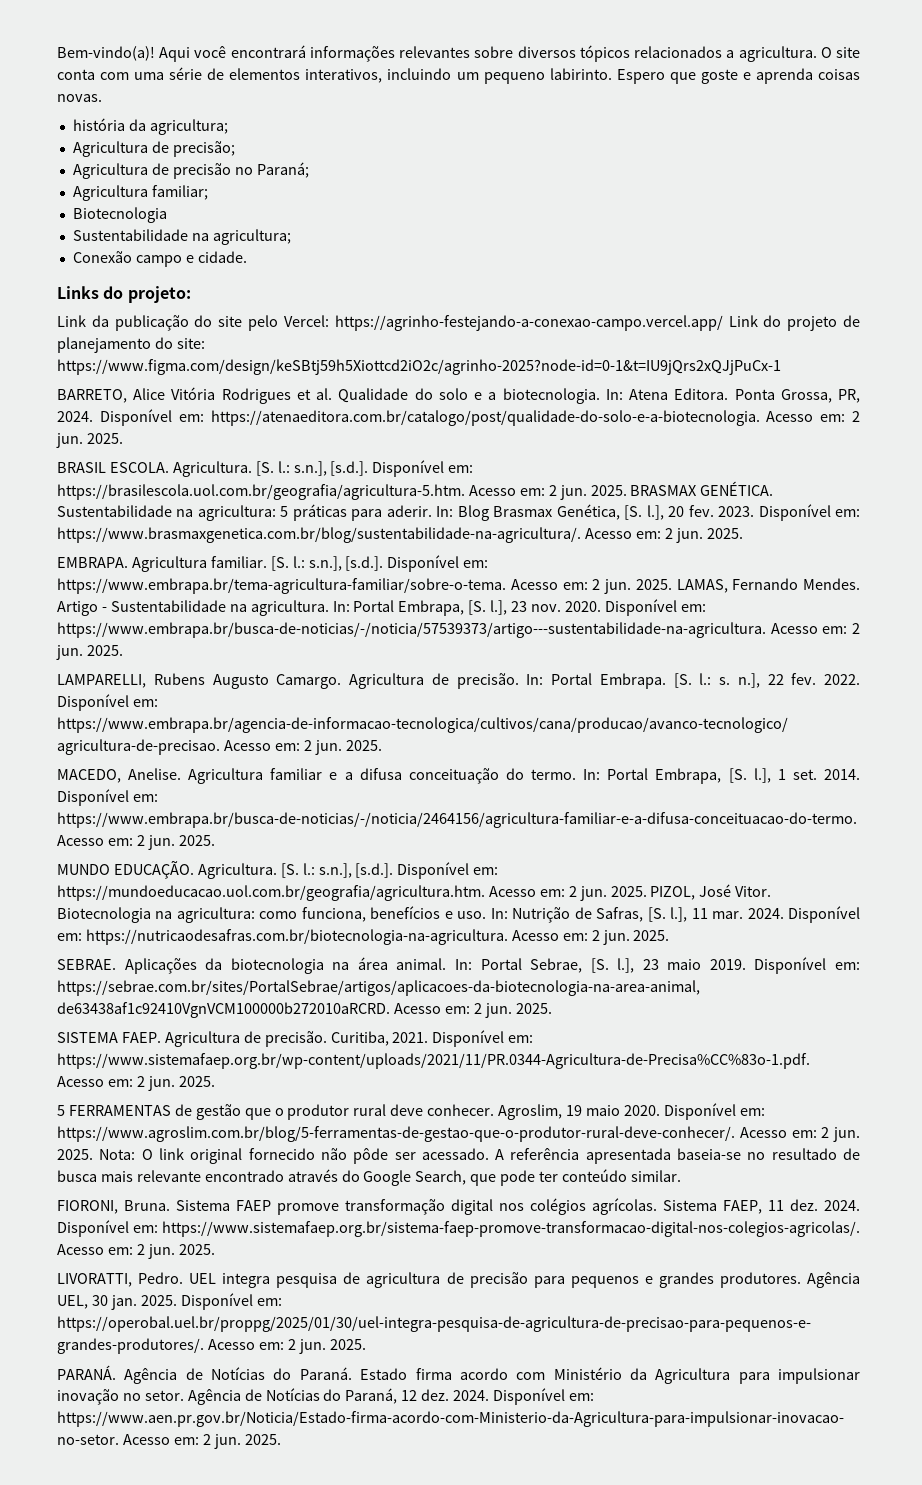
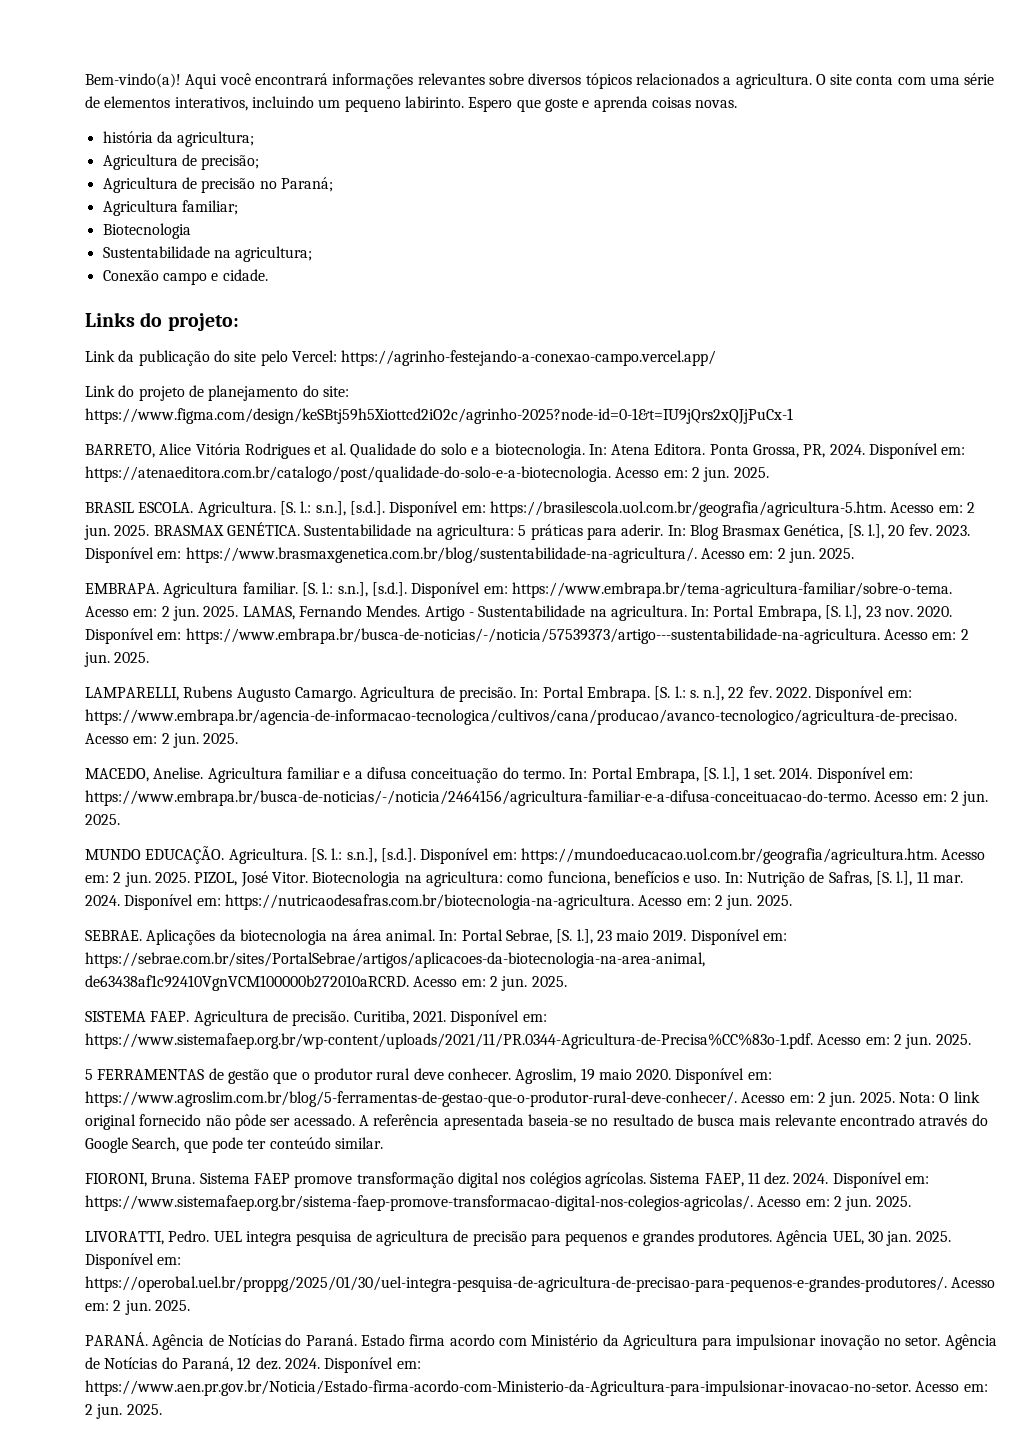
- Link da publicação do site pelo Vercel: https://agrinho-festejando-a-conexao-campo.vercel.app/ Link do projeto de planejamento do site: https://www.figma.com/design/keSBtj59h5Xiottcd2iO2c/agrinho-2025?node-id=0-1&t=IU9jQrs2xQJjPuCx-1
+ Link da publicação do site pelo Vercel: https://agrinho-festejando-a-conexao-campo.vercel.app/
+ Link do projeto de planejamento do site: https://www.figma.com/design/keSBtj59h5Xiottcd2iO2c/agrinho-2025?node-id=0-1&t=IU9jQrs2xQJjPuCx-1

